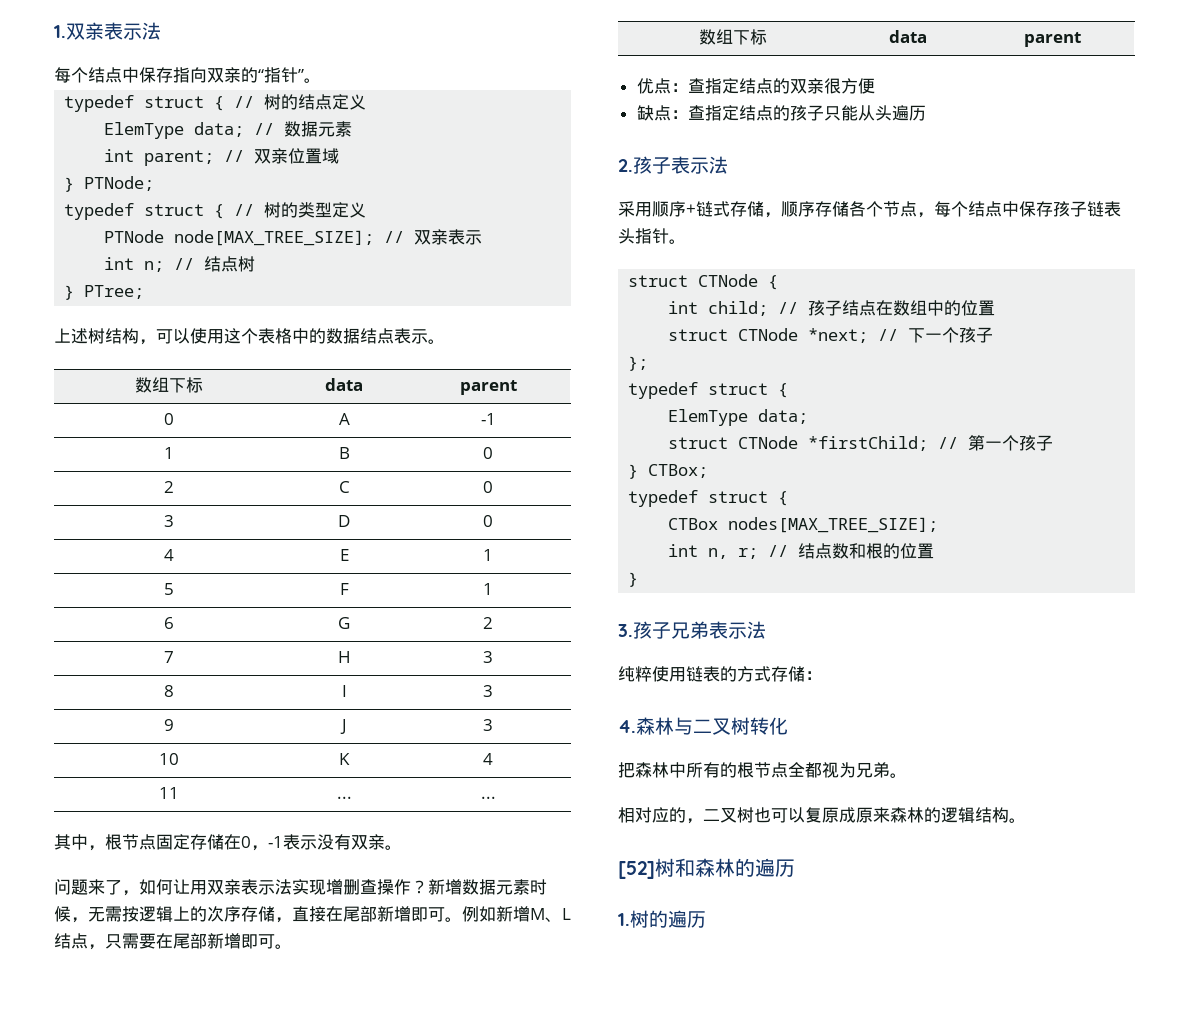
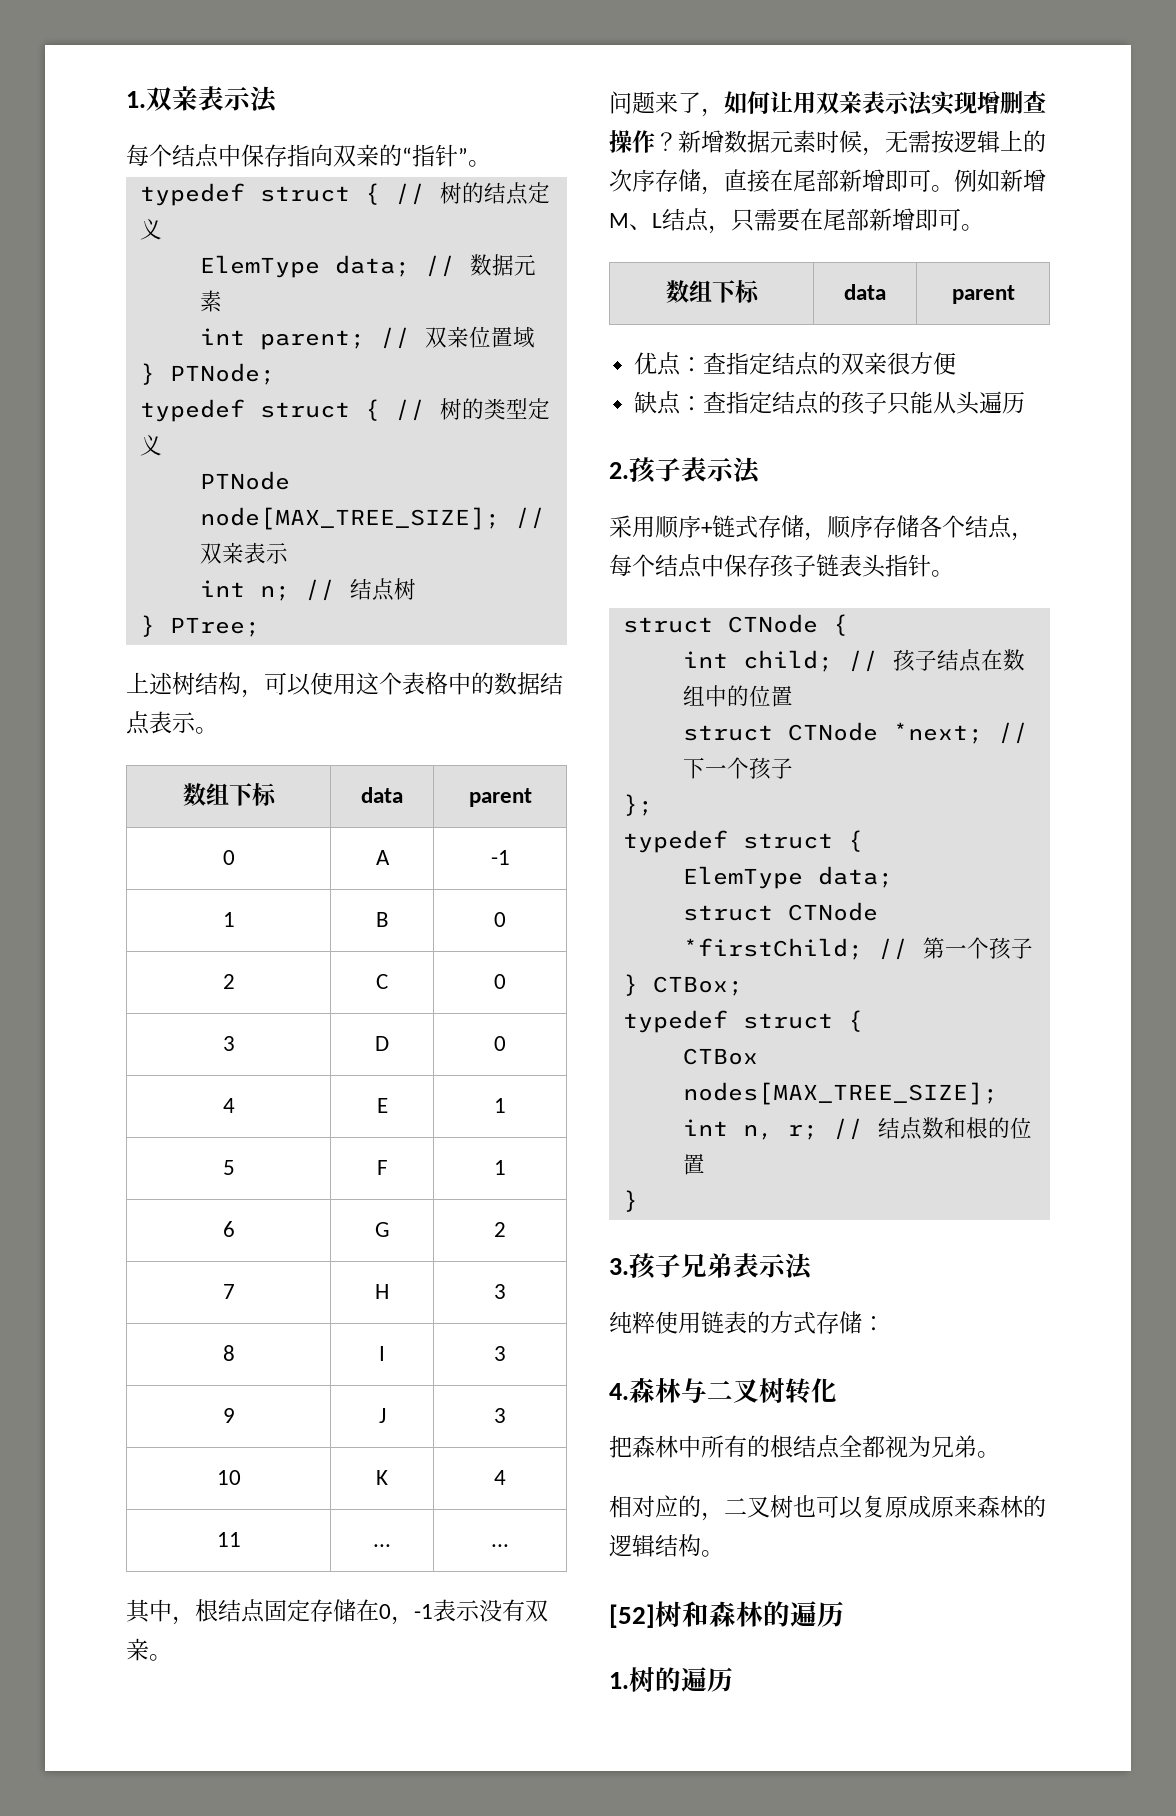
- 其中，根节点固定存储在0，-1表示没有双亲。
+ 其中，根结点固定存储在0，-1表示没有双亲。
- 采用顺序+链式存储，顺序存储各个节点，每个结点中保存孩子链表头指针。
+ 采用顺序+链式存储，顺序存储各个结点，每个结点中保存孩子链表头指针。
- 把森林中所有的根节点全都视为兄弟。
+ 把森林中所有的根结点全都视为兄弟。

